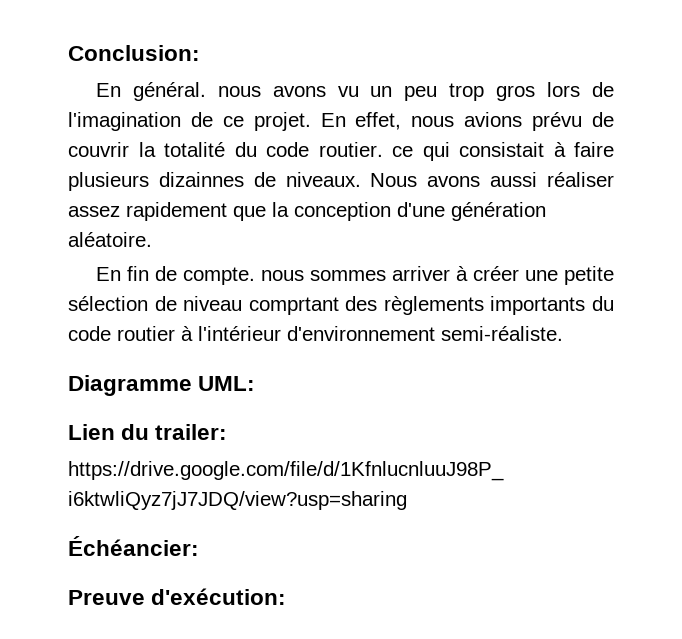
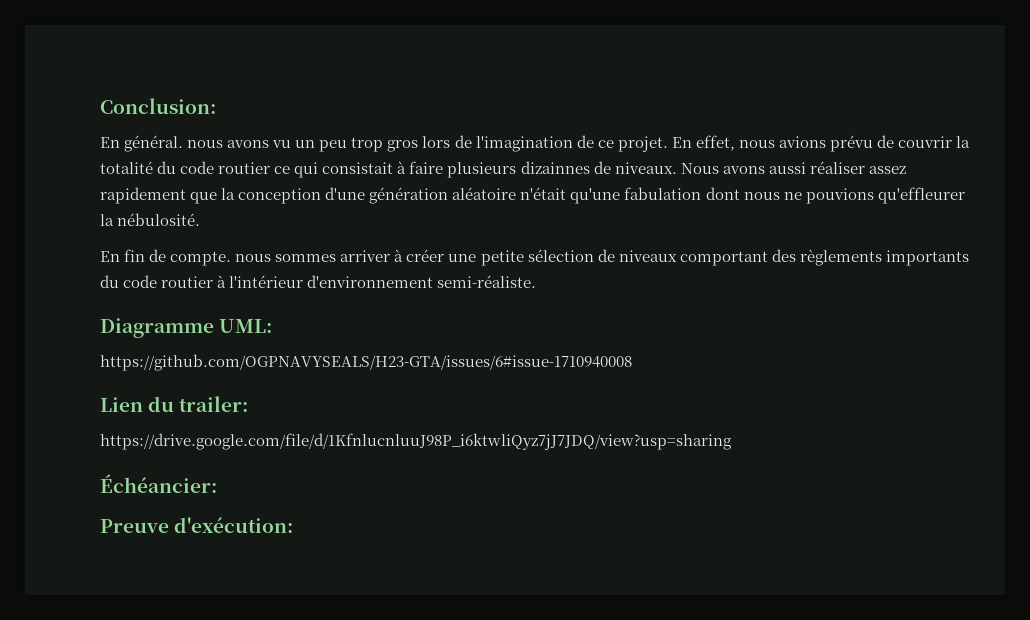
- En effet, nous avions prévu de couvrir la totalité du code routier. ce qui consistait à faire plusieurs dizainnes de niveaux.
+ En effet, nous avions prévu de couvrir la totalité du code routier ce qui consistait à faire plusieurs dizainnes de niveaux.
- Nous avons aussi réaliser assez rapidement que la conception d'une génération aléatoire.
+ Nous avons aussi réaliser assez rapidement que la conception d'une génération aléatoire n'était qu'une fabulation dont nous ne pouvions qu'effleurer la nébulosité.
- En fin de compte. nous sommes arriver à créer une petite sélection de niveau comprtant des règlements importants du code routier à l'intérieur d'environnement semi-réaliste.
+ En fin de compte. nous sommes arriver à créer une petite sélection de niveaux comportant des règlements importants du code routier à l'intérieur d'environnement semi-réaliste.
+ https://github.com/OGPNAVYSEALS/H23-GTA/issues/6#issue-1710940008

